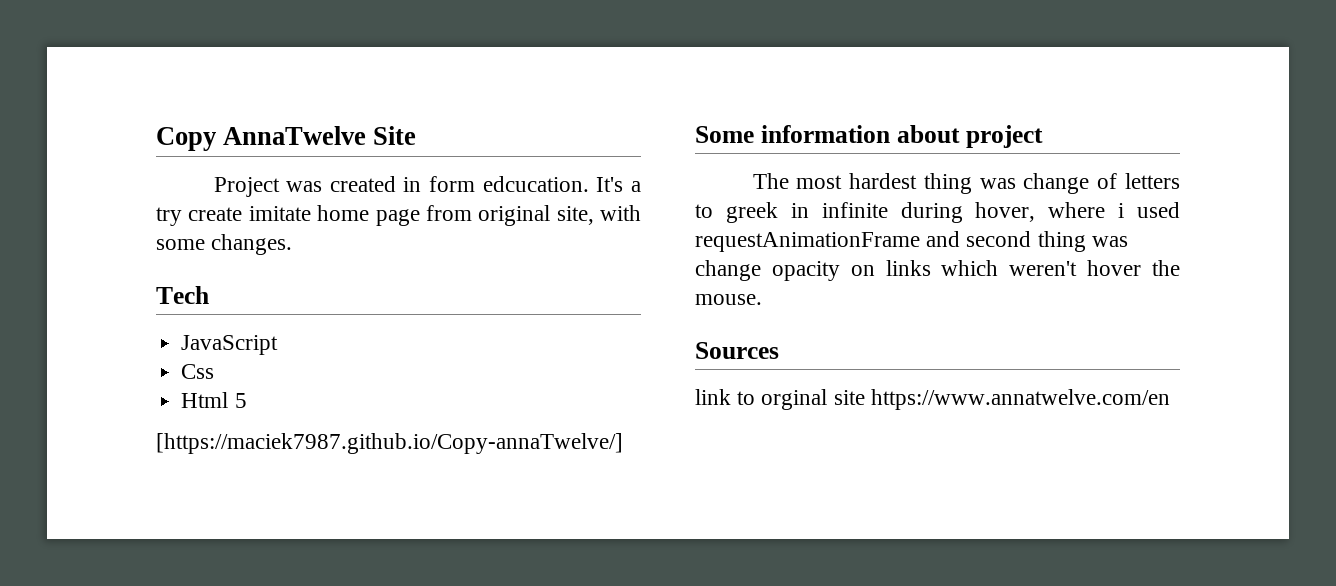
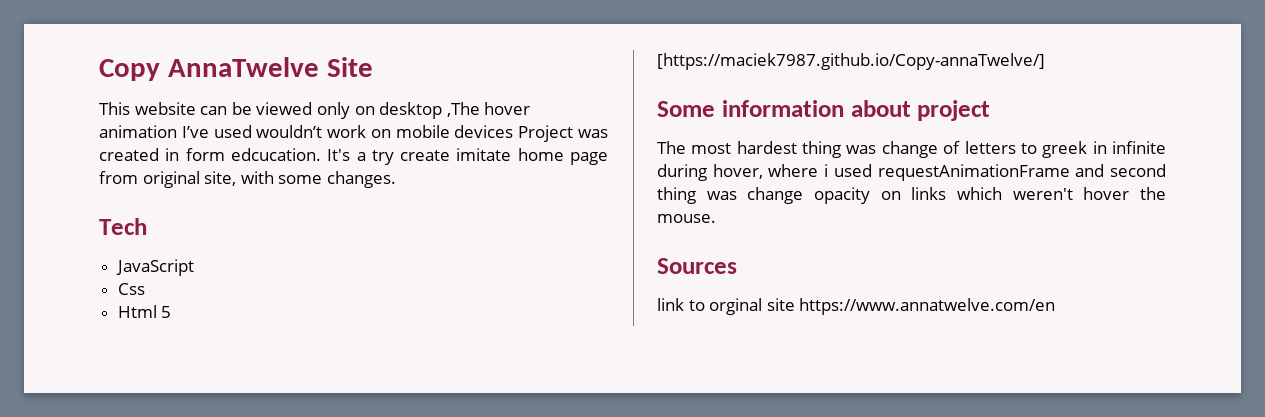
- Project was created in form edcucation.
+ This website can be viewed only on desktop ,The hover animation I’ve used wouldn’t work on mobile devices Project was created in form edcucation.

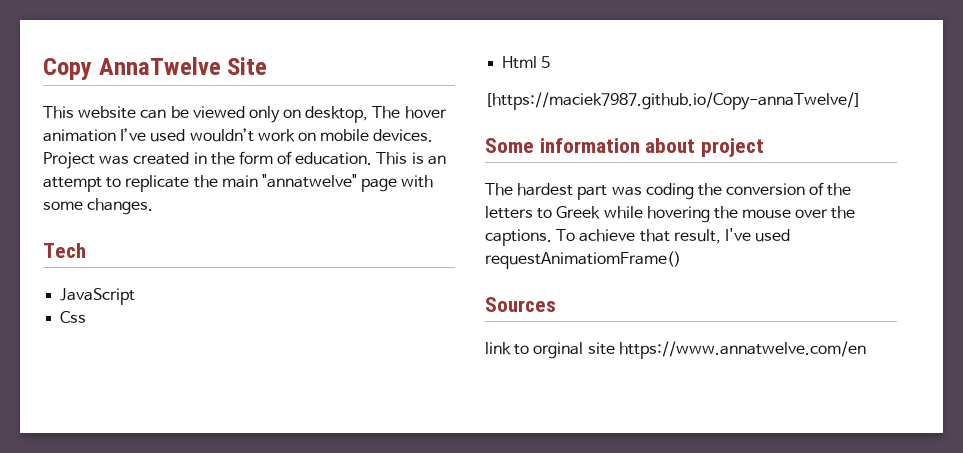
- This website can be viewed only on desktop ,The hover animation I’ve used wouldn’t work on mobile devices Project was created in form edcucation. It's a try create imitate home page from original site, with some changes.
+ This website can be viewed only on desktop, The hover animation I’ve used wouldn’t work on mobile devices. Project was created in the form of education. This is an attempt to replicate the main "annatwelve" page with some changes.
- The most hardest thing was change of letters to greek in infinite during hover, where i used requestAnimationFrame and second thing was change opacity on links which weren't hover the mouse.
+ The hardest part was coding the conversion of the letters to Greek while hovering the mouse over the captions. To achieve that result, I've used requestAnimatiomFrame()

